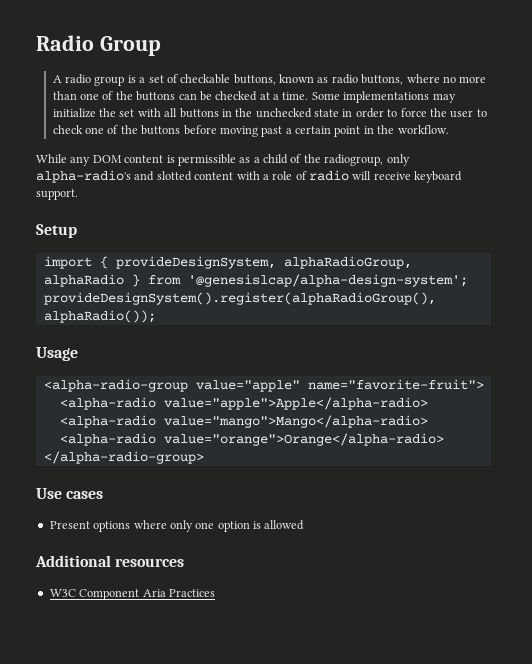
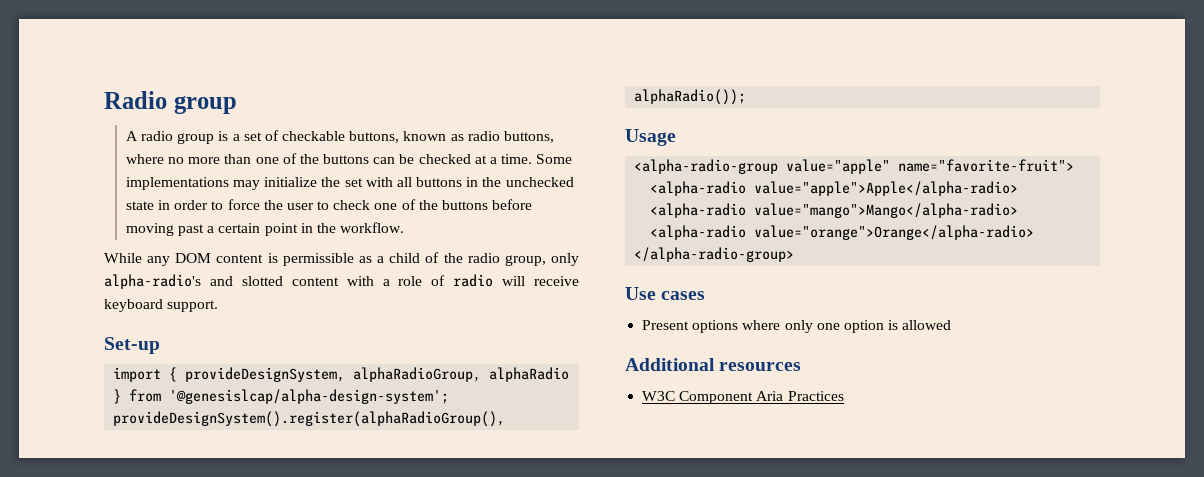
- Radio Group
+ Radio group
- While any DOM content is permissible as a child of the radiogroup, only alpha-radio's and slotted content with a role of radio will receive keyboard support.
+ While any DOM content is permissible as a child of the radio group, only alpha-radio's and slotted content with a role of radio will receive keyboard support.
- Setup
+ Set-up

